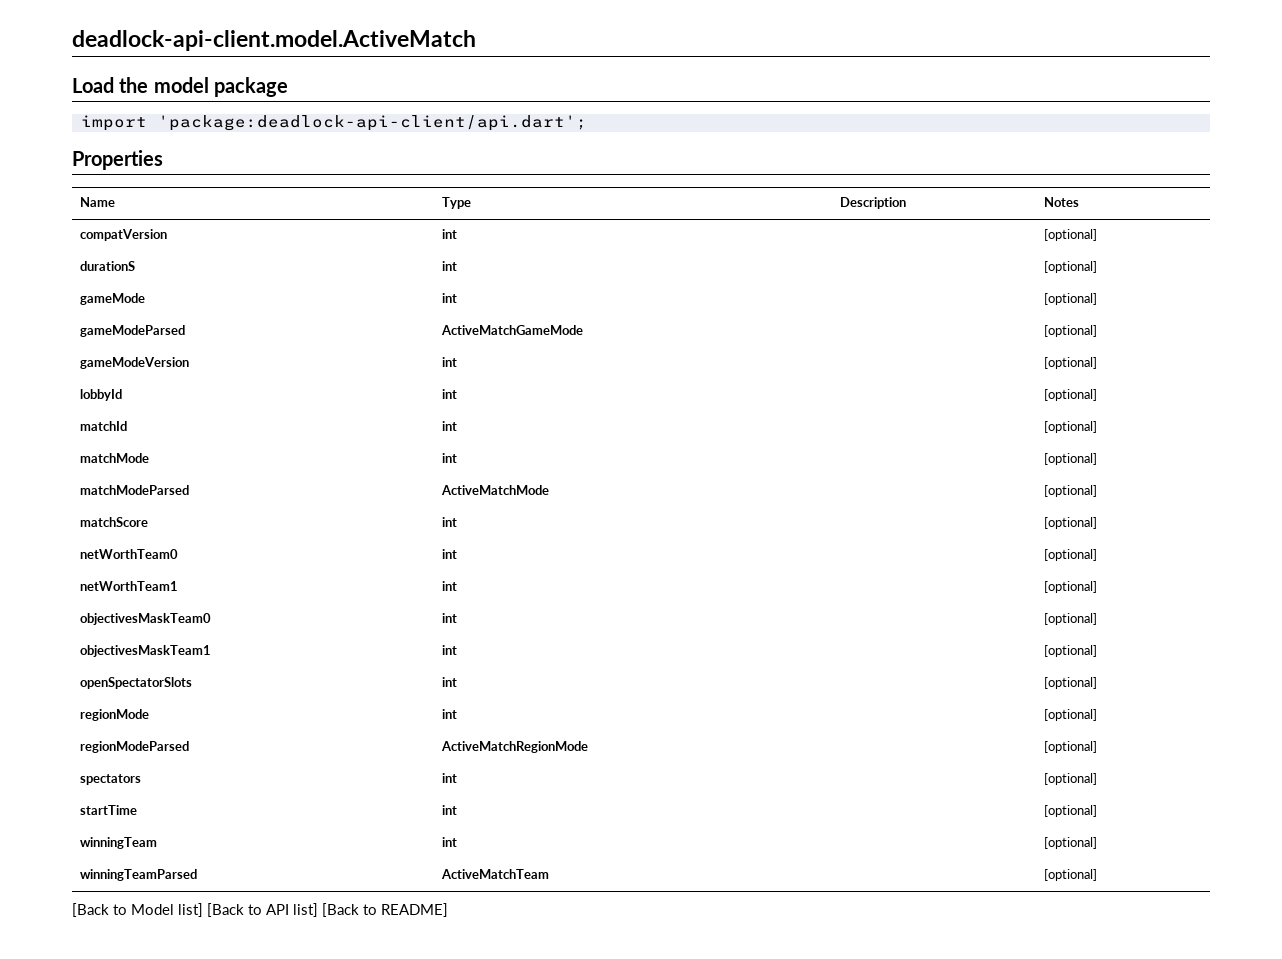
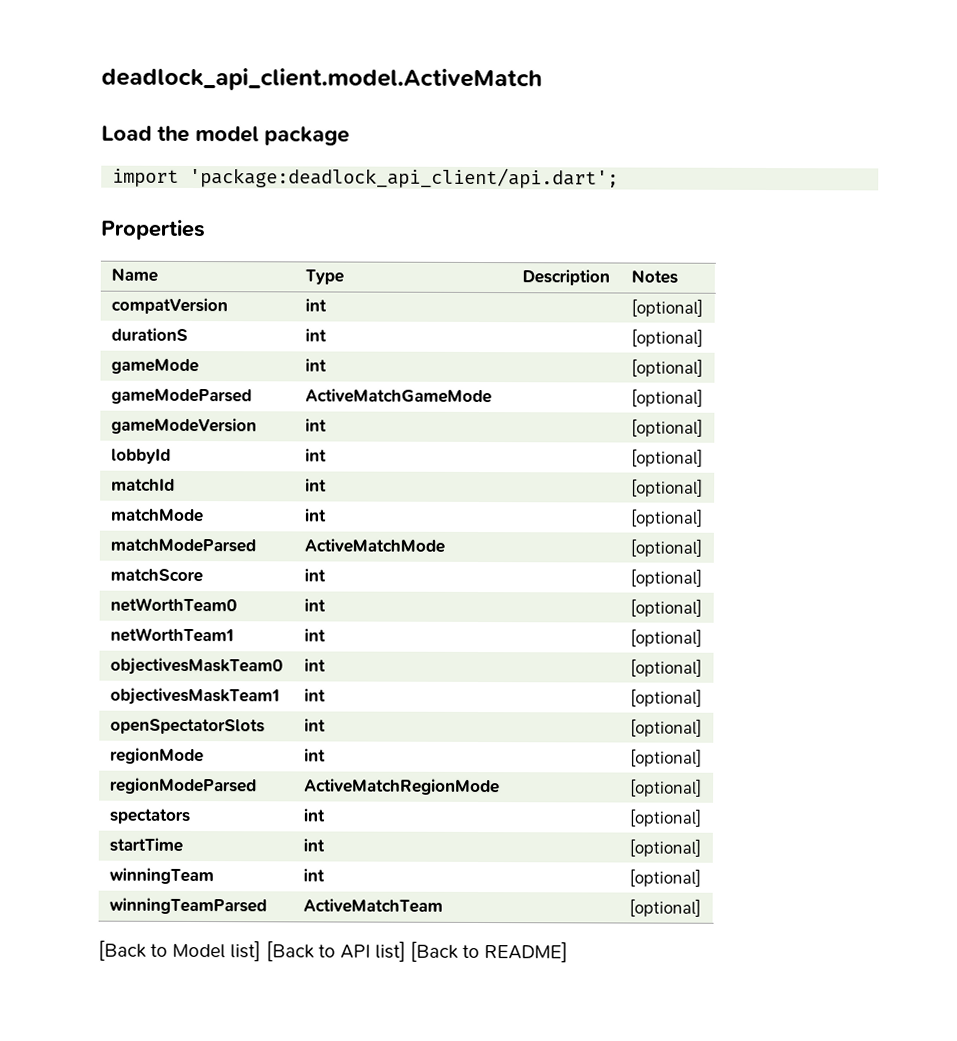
- deadlock-api-client.model.ActiveMatch
+ deadlock_api_client.model.ActiveMatch
- import 'package:deadlock-api-client/api.dart';
+ import 'package:deadlock_api_client/api.dart';

